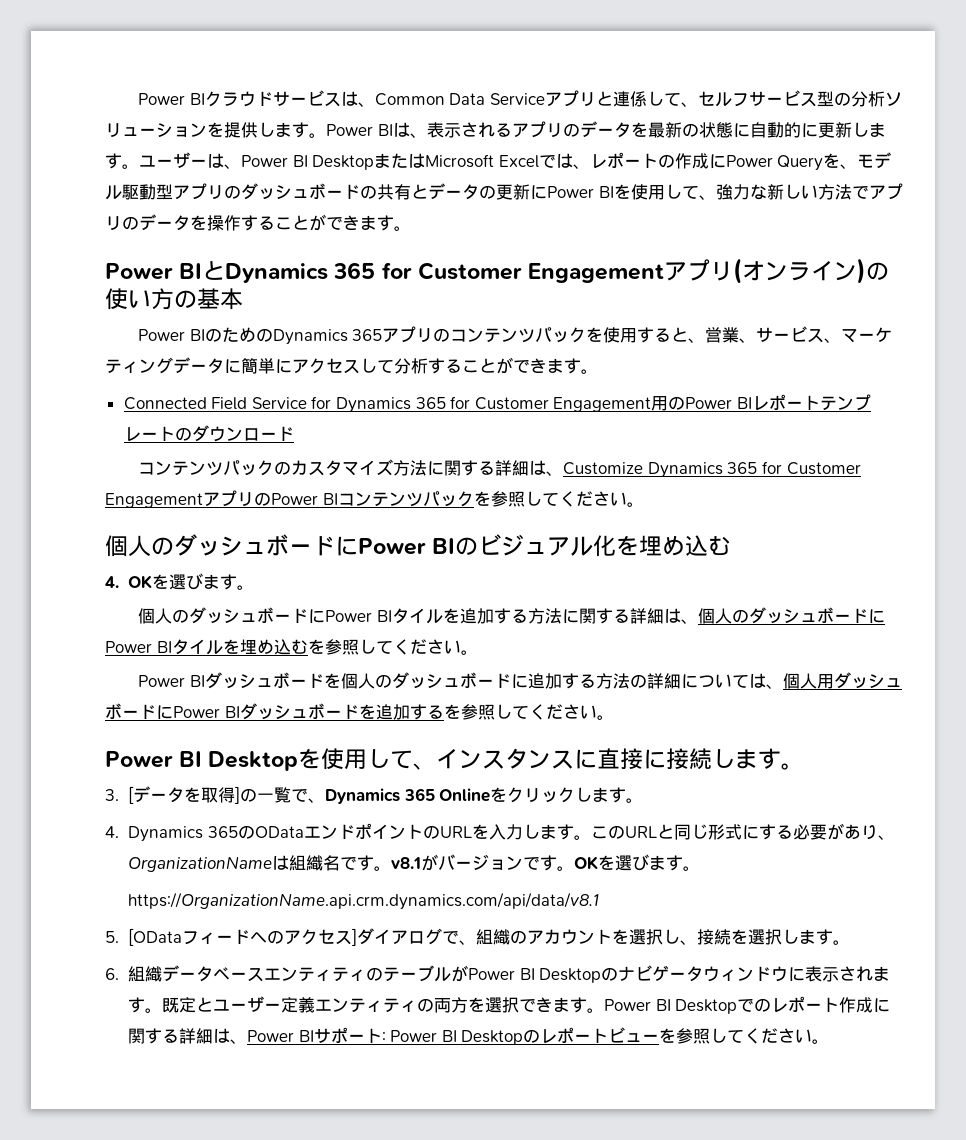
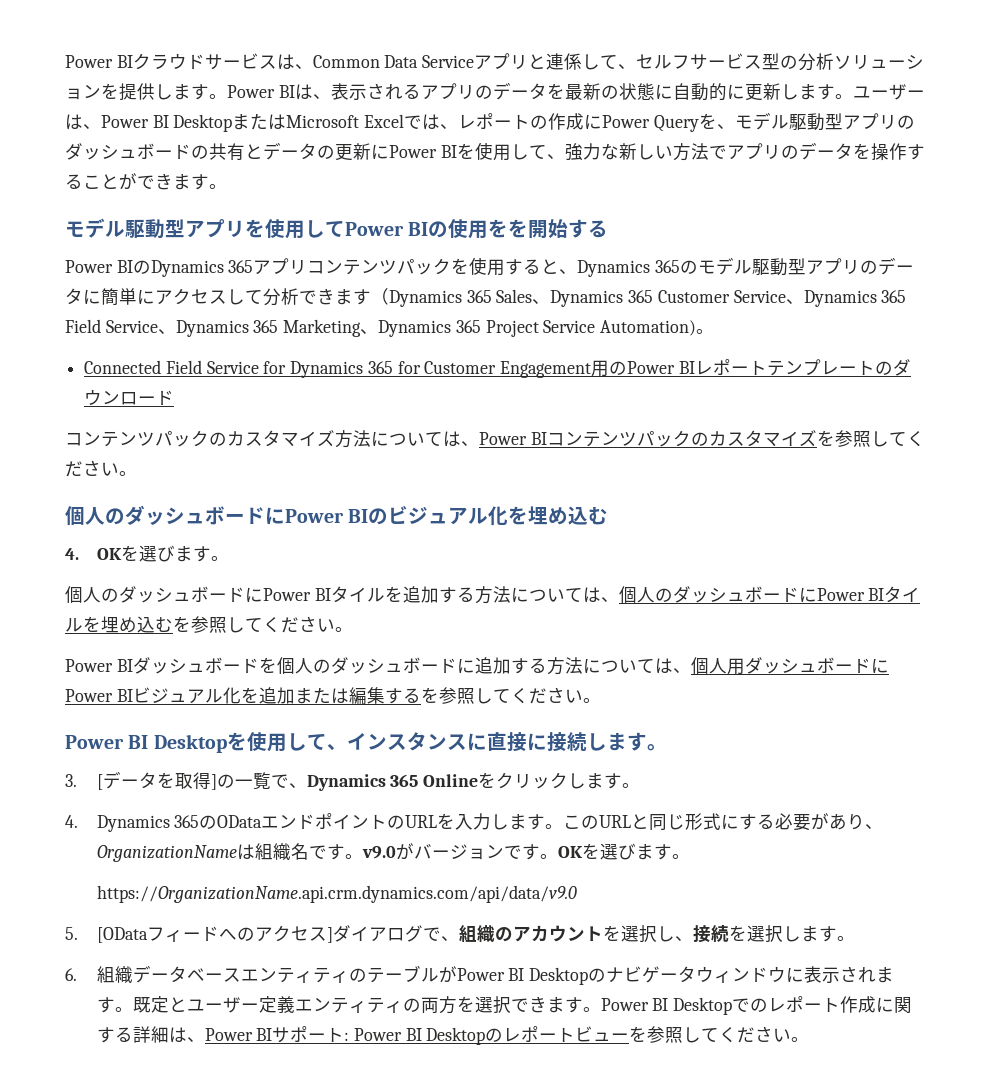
- Power BIとDynamics 365 for Customer Engagementアプリ(オンライン)の使い方の基本
- Power BIのためのDynamics 365アプリのコンテンツパックを使用すると、営業、サービス、マーケティングデータに簡単にアクセスして分析することができます。
+ モデル駆動型アプリを使用してPower BIの使用をを開始する
+ Power BIのDynamics 365アプリコンテンツパックを使用すると、Dynamics 365のモデル駆動型アプリのデータに簡単にアクセスして分析できます（Dynamics 365 Sales、Dynamics 365 Customer Service、Dynamics 365 Field Service、Dynamics 365 Marketing、Dynamics 365 Project Service Automation)。
- コンテンツパックのカスタマイズ方法に関する詳細は、Customize Dynamics 365 for Customer EngagementアプリのPower BIコンテンツパックを参照してください。
+ コンテンツパックのカスタマイズ方法については、Power BIコンテンツパックのカスタマイズを参照してください。
- 個人のダッシュボードにPower BIタイルを追加する方法に関する詳細は、個人のダッシュボードにPower BIタイルを埋め込むを参照してください。
+ 個人のダッシュボードにPower BIタイルを追加する方法については、個人のダッシュボードにPower BIタイルを埋め込むを参照してください。
- Power BIダッシュボードを個人のダッシュボードに追加する方法の詳細については、個人用ダッシュボードにPower BIダッシュボードを追加するを参照してください。
+ Power BIダッシュボードを個人のダッシュボードに追加する方法については、個人用ダッシュボードにPower BIビジュアル化を追加または編集するを参照してください。
- このURLと同じ形式にする必要があり、OrganizationNameは組織名です。v8.1がバージョンです。
+ このURLと同じ形式にする必要があり、OrganizationNameは組織名です。v9.0がバージョンです。
- https://OrganizationName.api.crm.dynamics.com/api/data/v8.1
+ https://OrganizationName.api.crm.dynamics.com/api/data/v9.0

